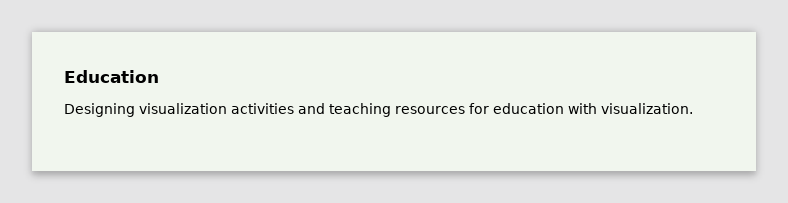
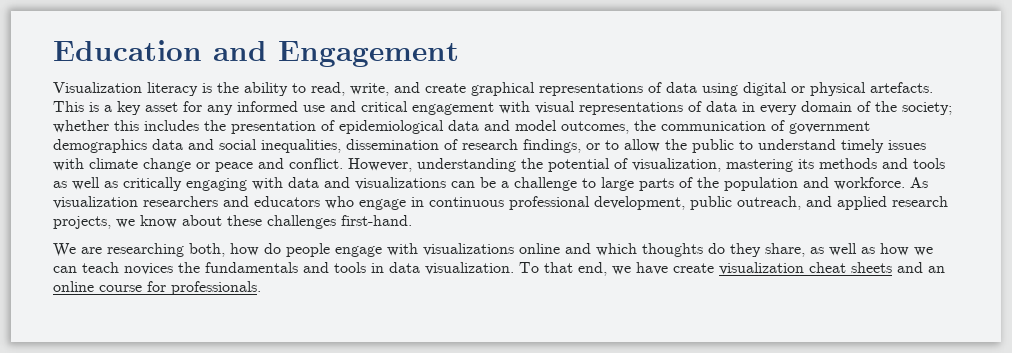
- Education
- Designing visualization activities and teaching resources for education with visualization.
+ Education and Engagement
+ Visualization literacy is the ability to read, write, and create graphical representations of data using digital or physical artefacts. This is a key asset for any informed use and critical engagement with visual representations of data in every domain of the society; whether this includes the presentation of epidemiological data and model outcomes, the communication of government demographics data and social inequalities, dissemination of research findings, or to allow the public to understand timely issues with climate change or peace and conflict. However, understanding the potential of visualization, mastering its methods and tools as well as critically engaging with data and visualizations can be a challenge to large parts of the population and workforce. As visualization researchers and educators who engage in continuous professional development, public outreach, and applied research projects, we know about these challenges first-hand.
+ We are researching both, how do people engage with visualizations online and which thoughts do they share, as well as how we can teach novices the fundamentals and tools in data visualization. To that end, we have create visualization cheat sheets and an online course for professionals.

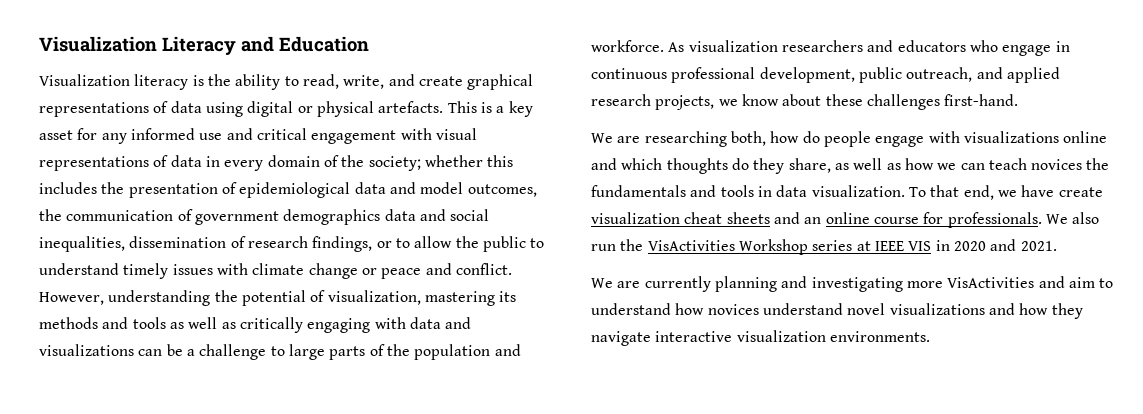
- Education and Engagement
+ Visualization Literacy and Education
+ We also run the VisActivities Workshop series at IEEE VIS in 2020 and 2021.
+ We are currently planning and investigating more VisActivities and aim to understand how novices understand novel visualizations and how they navigate interactive visualization environments.

